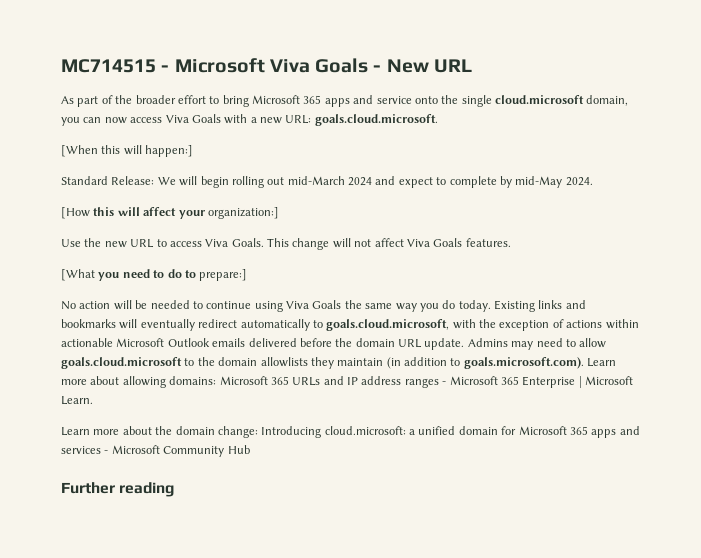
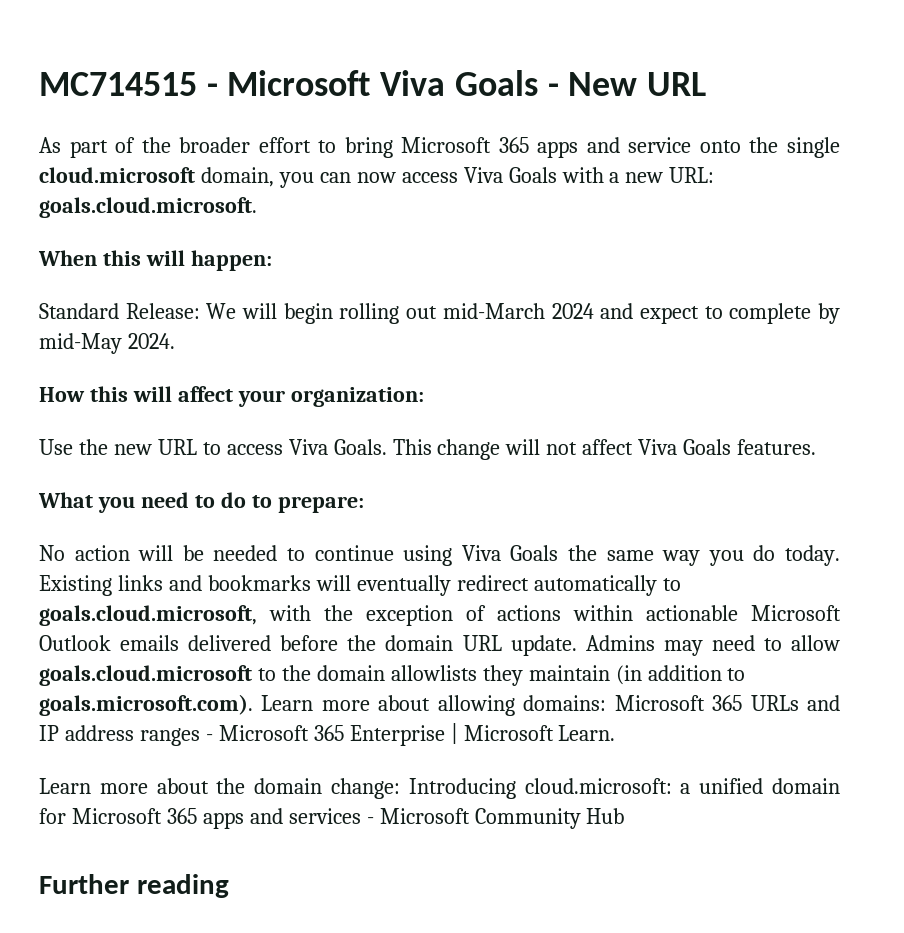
- [When this will happen:]
+ When this will happen:
- [How this will affect your organization:]
+ How this will affect your organization:
- [What you need to do to prepare:]
+ What you need to do to prepare:

